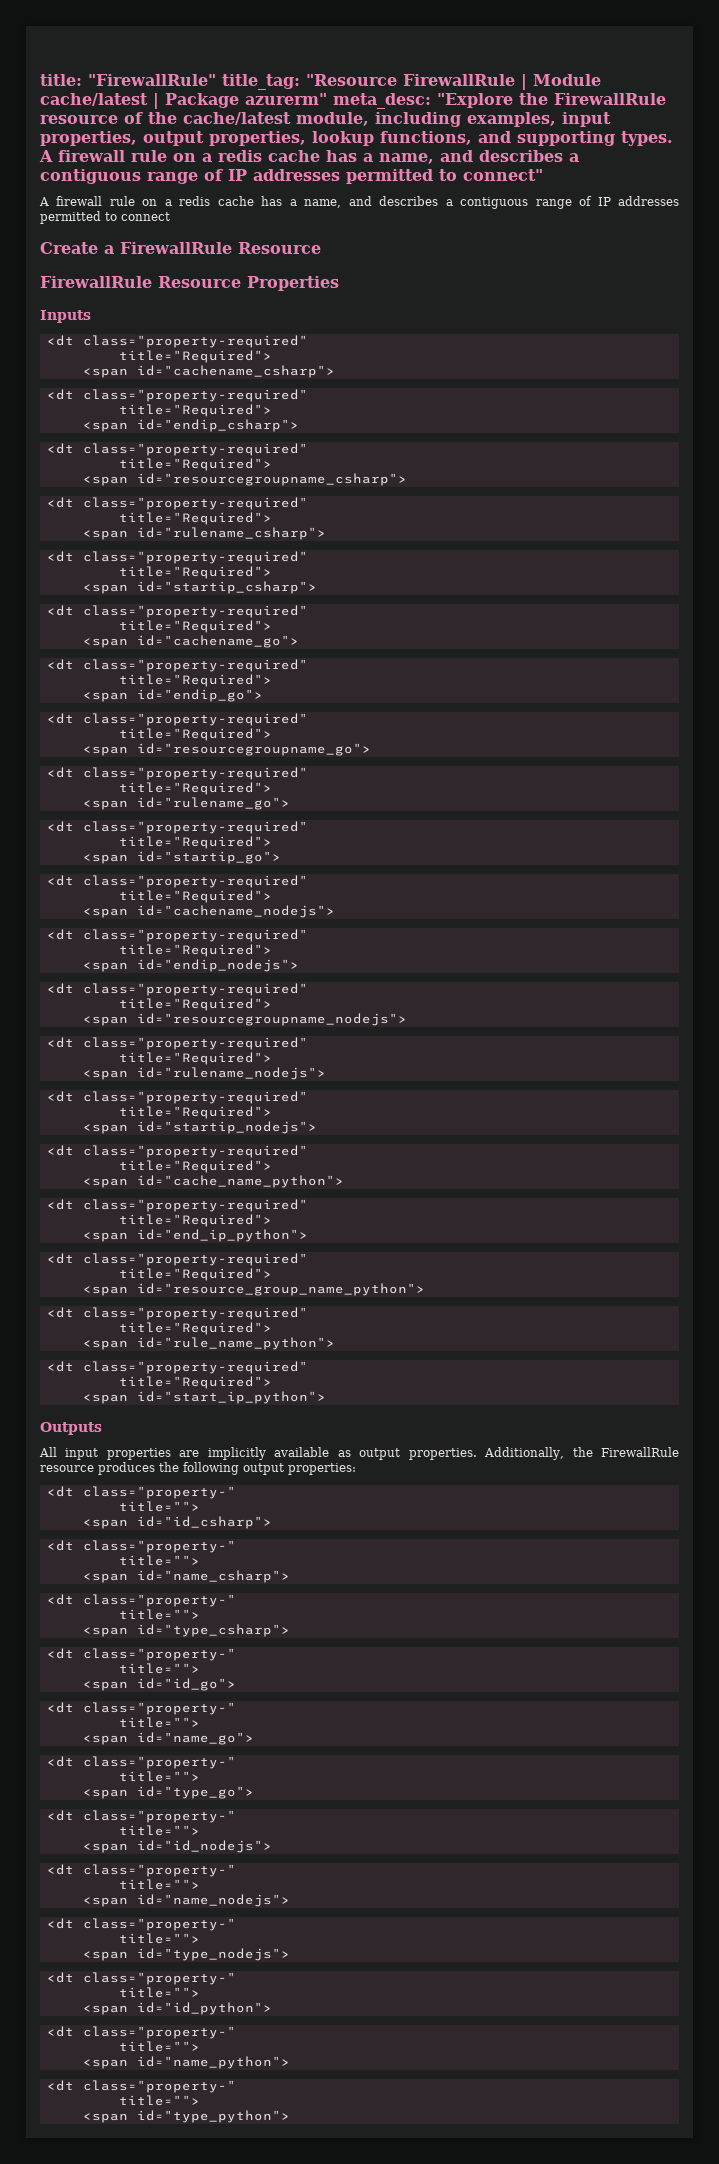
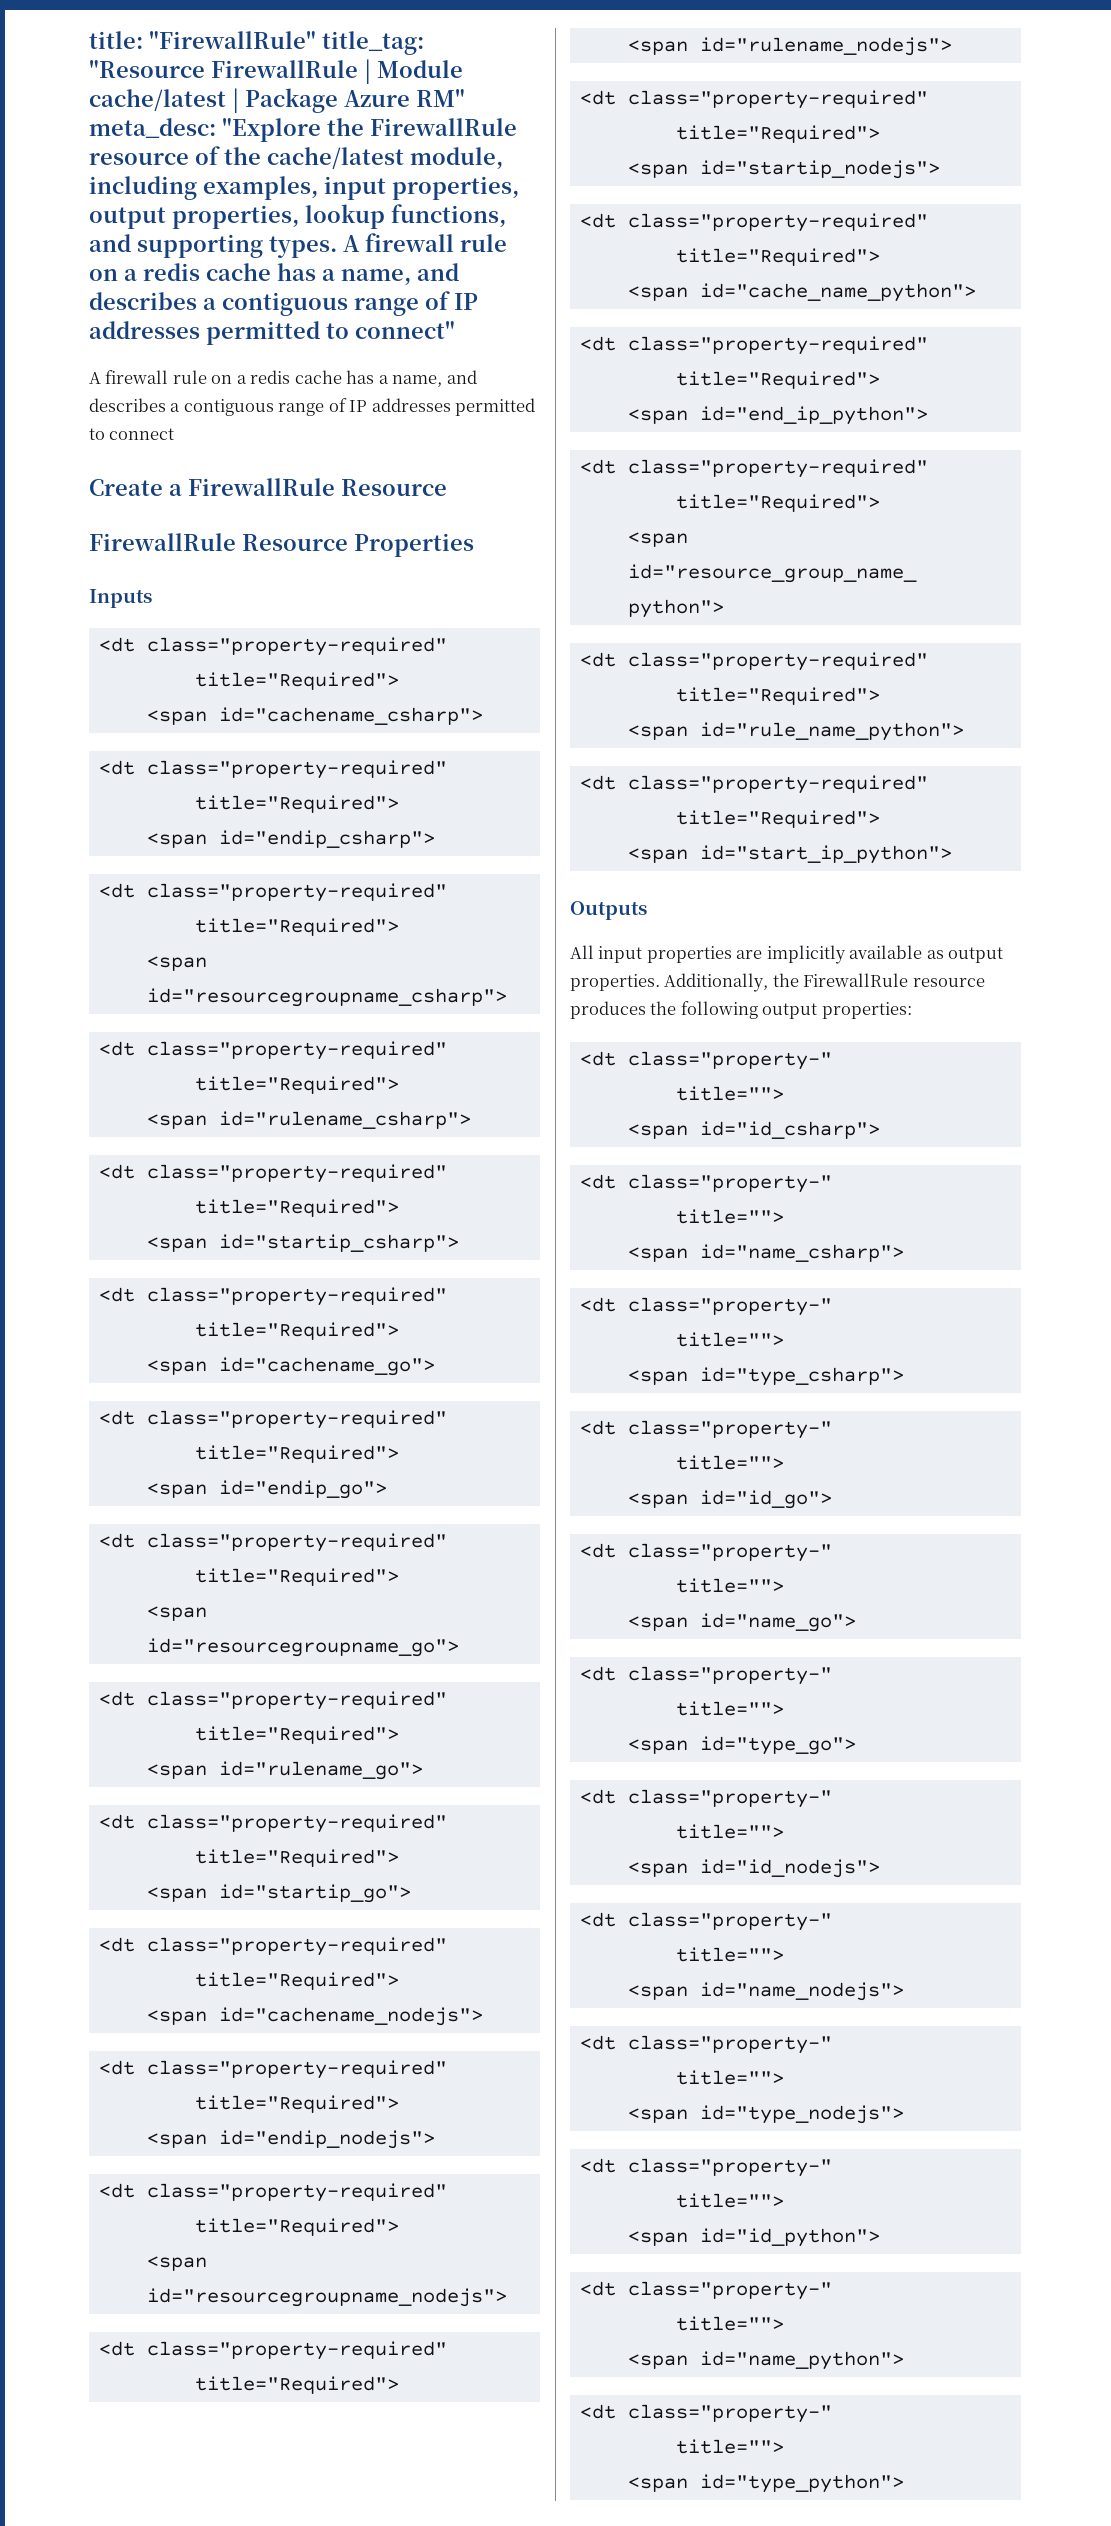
- title: "FirewallRule" title_tag: "Resource FirewallRule | Module cache/latest | Package azurerm" meta_desc: "Explore the FirewallRule resource of the cache/latest module, including examples, input properties, output properties, lookup functions, and supporting types.
+ title: "FirewallRule" title_tag: "Resource FirewallRule | Module cache/latest | Package Azure RM" meta_desc: "Explore the FirewallRule resource of the cache/latest module, including examples, input properties, output properties, lookup functions, and supporting types.

